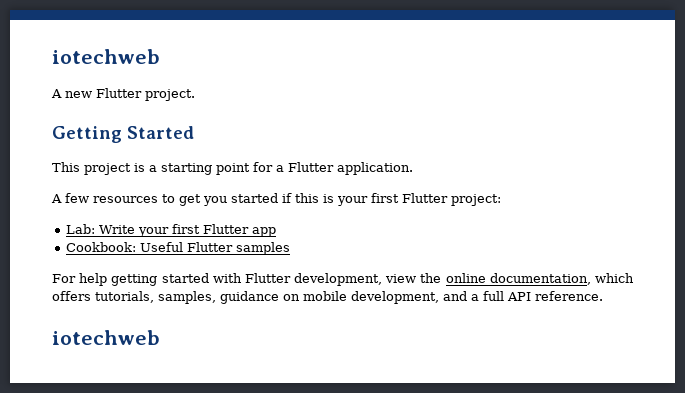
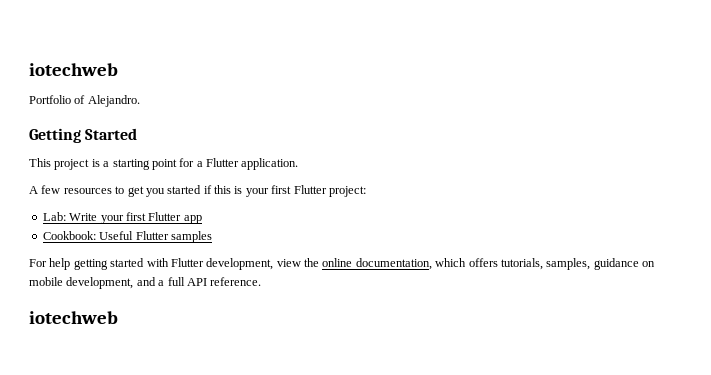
- A new Flutter project.
+ Portfolio of Alejandro.

